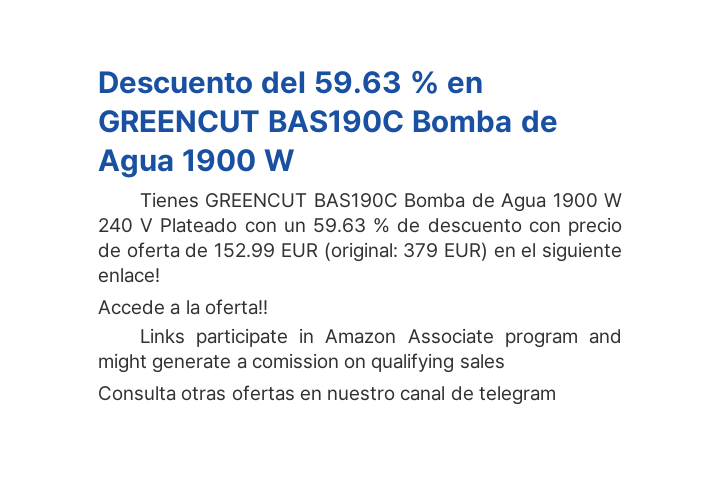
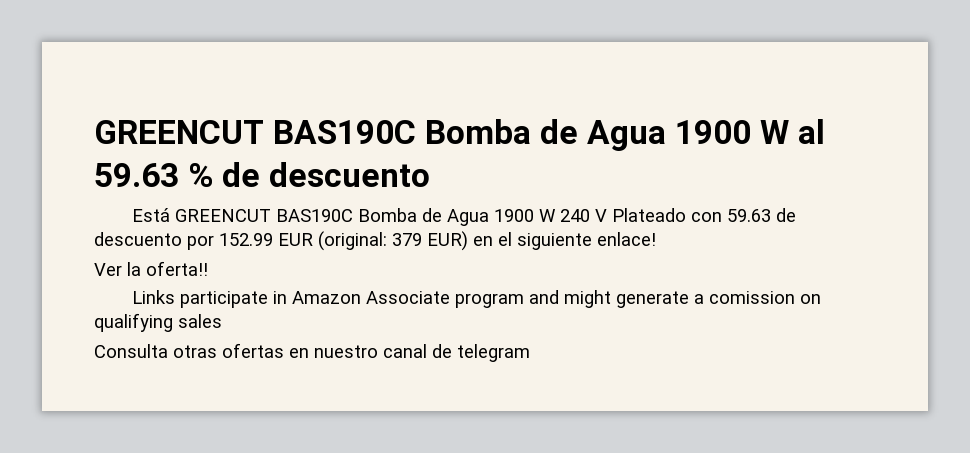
- Descuento del 59.63 % en GREENCUT BAS190C Bomba de Agua 1900 W
- Tienes GREENCUT BAS190C Bomba de Agua 1900 W 240 V Plateado con un 59.63 % de descuento con precio de oferta de 152.99 EUR (original: 379 EUR) en el siguiente enlace!
+ GREENCUT BAS190C Bomba de Agua 1900 W al 59.63 % de descuento
+ Está GREENCUT BAS190C Bomba de Agua 1900 W 240 V Plateado con 59.63 de descuento por 152.99 EUR (original: 379 EUR) en el siguiente enlace!
- Accede a la oferta!!
+ Ver la oferta!!

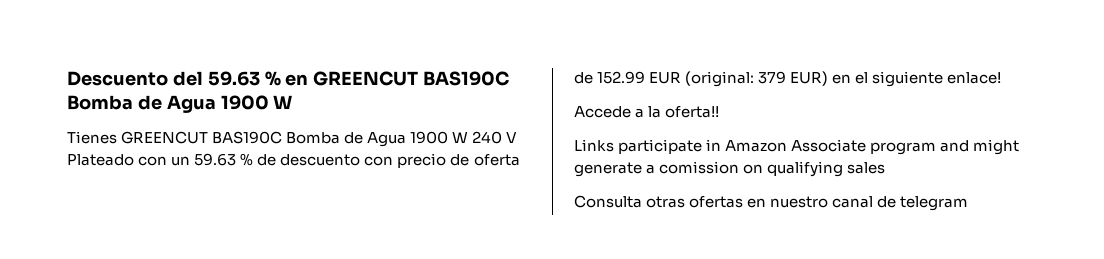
- GREENCUT BAS190C Bomba de Agua 1900 W al 59.63 % de descuento
- Está GREENCUT BAS190C Bomba de Agua 1900 W 240 V Plateado con 59.63 de descuento por 152.99 EUR (original: 379 EUR) en el siguiente enlace!
+ Descuento del 59.63 % en GREENCUT BAS190C Bomba de Agua 1900 W
+ Tienes GREENCUT BAS190C Bomba de Agua 1900 W 240 V Plateado con un 59.63 % de descuento con precio de oferta de 152.99 EUR (original: 379 EUR) en el siguiente enlace!
- Ver la oferta!!
+ Accede a la oferta!!

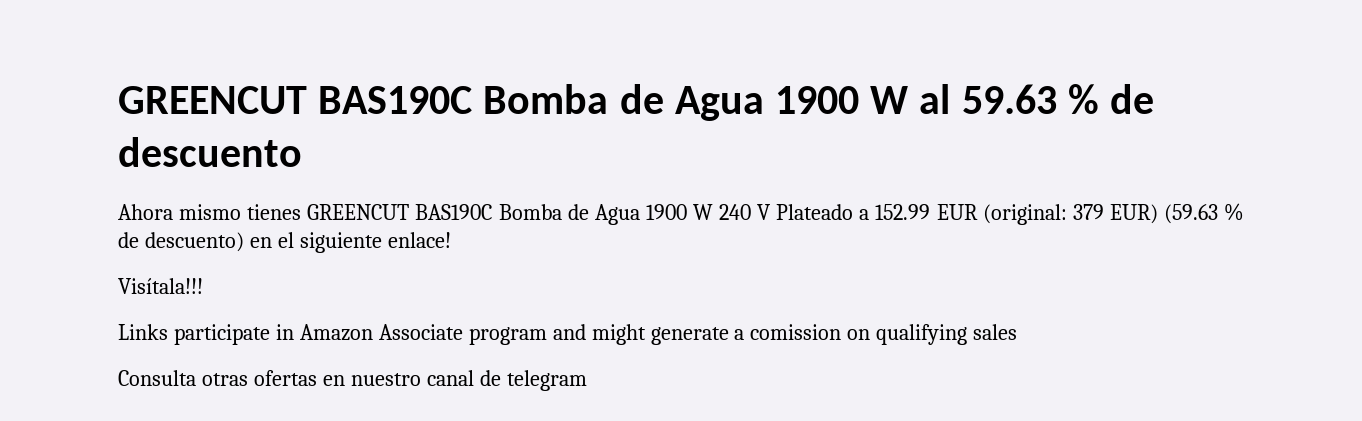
- Descuento del 59.63 % en GREENCUT BAS190C Bomba de Agua 1900 W
- Tienes GREENCUT BAS190C Bomba de Agua 1900 W 240 V Plateado con un 59.63 % de descuento con precio de oferta de 152.99 EUR (original: 379 EUR) en el siguiente enlace!
+ GREENCUT BAS190C Bomba de Agua 1900 W al 59.63 % de descuento
+ Ahora mismo tienes GREENCUT BAS190C Bomba de Agua 1900 W 240 V Plateado a 152.99 EUR (original: 379 EUR) (59.63 % de descuento) en el siguiente enlace!
- Accede a la oferta!!
+ Visítala!!!

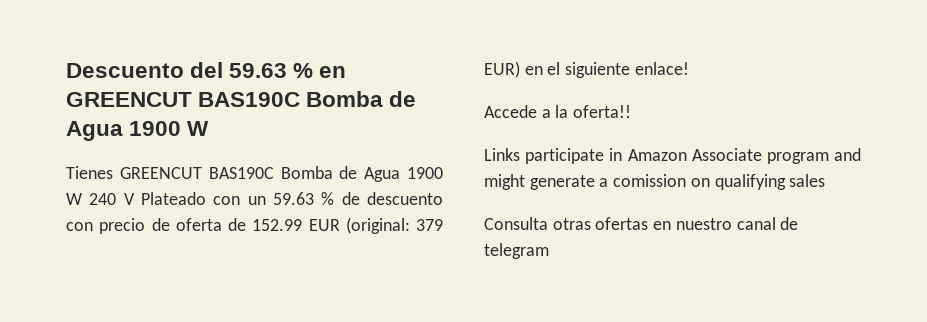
- GREENCUT BAS190C Bomba de Agua 1900 W al 59.63 % de descuento
- Ahora mismo tienes GREENCUT BAS190C Bomba de Agua 1900 W 240 V Plateado a 152.99 EUR (original: 379 EUR) (59.63 % de descuento) en el siguiente enlace!
+ Descuento del 59.63 % en GREENCUT BAS190C Bomba de Agua 1900 W
+ Tienes GREENCUT BAS190C Bomba de Agua 1900 W 240 V Plateado con un 59.63 % de descuento con precio de oferta de 152.99 EUR (original: 379 EUR) en el siguiente enlace!
- Visítala!!!
+ Accede a la oferta!!

